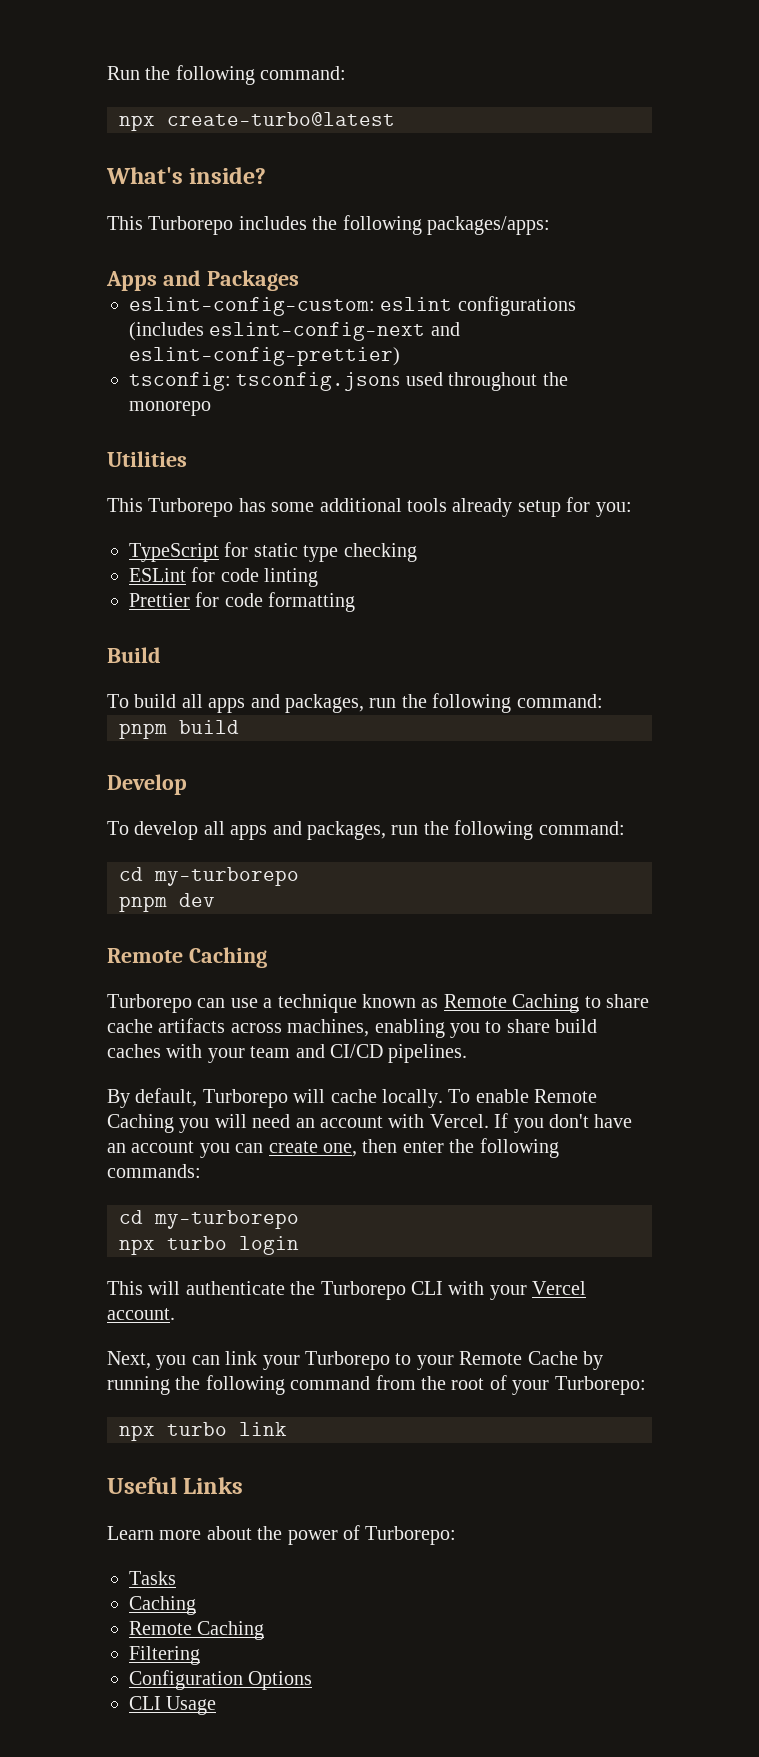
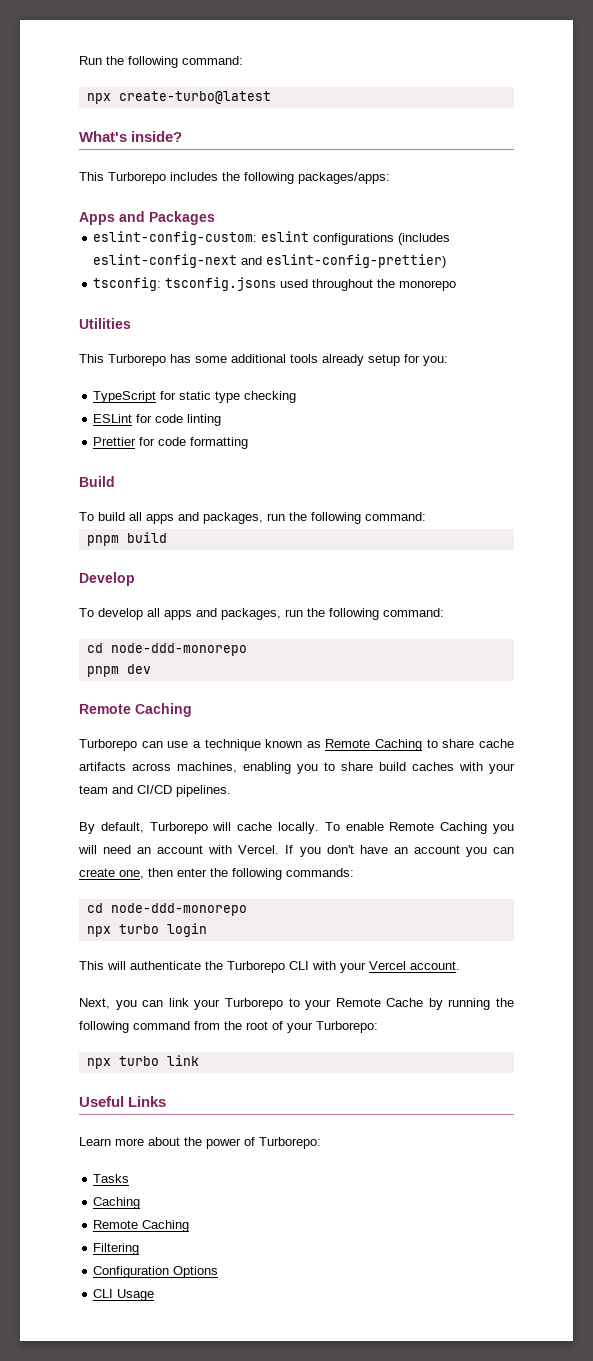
  To develop all apps and packages, run the following command:
- cd my-turborepo
+ cd node-ddd-monorepo
  If you don't have an account you can create one, then enter the following commands:
- cd my-turborepo
+ cd node-ddd-monorepo

